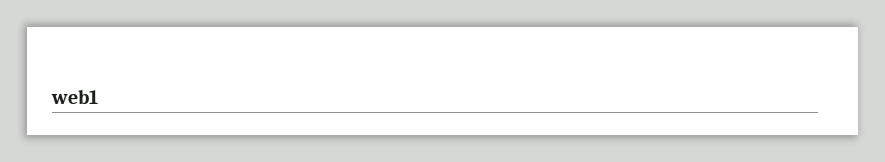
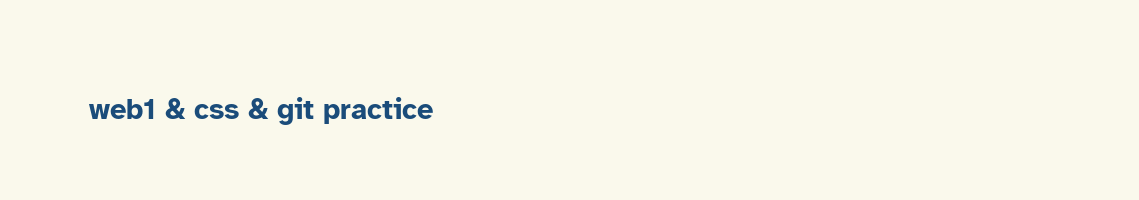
- web1
+ web1 & css & git practice

